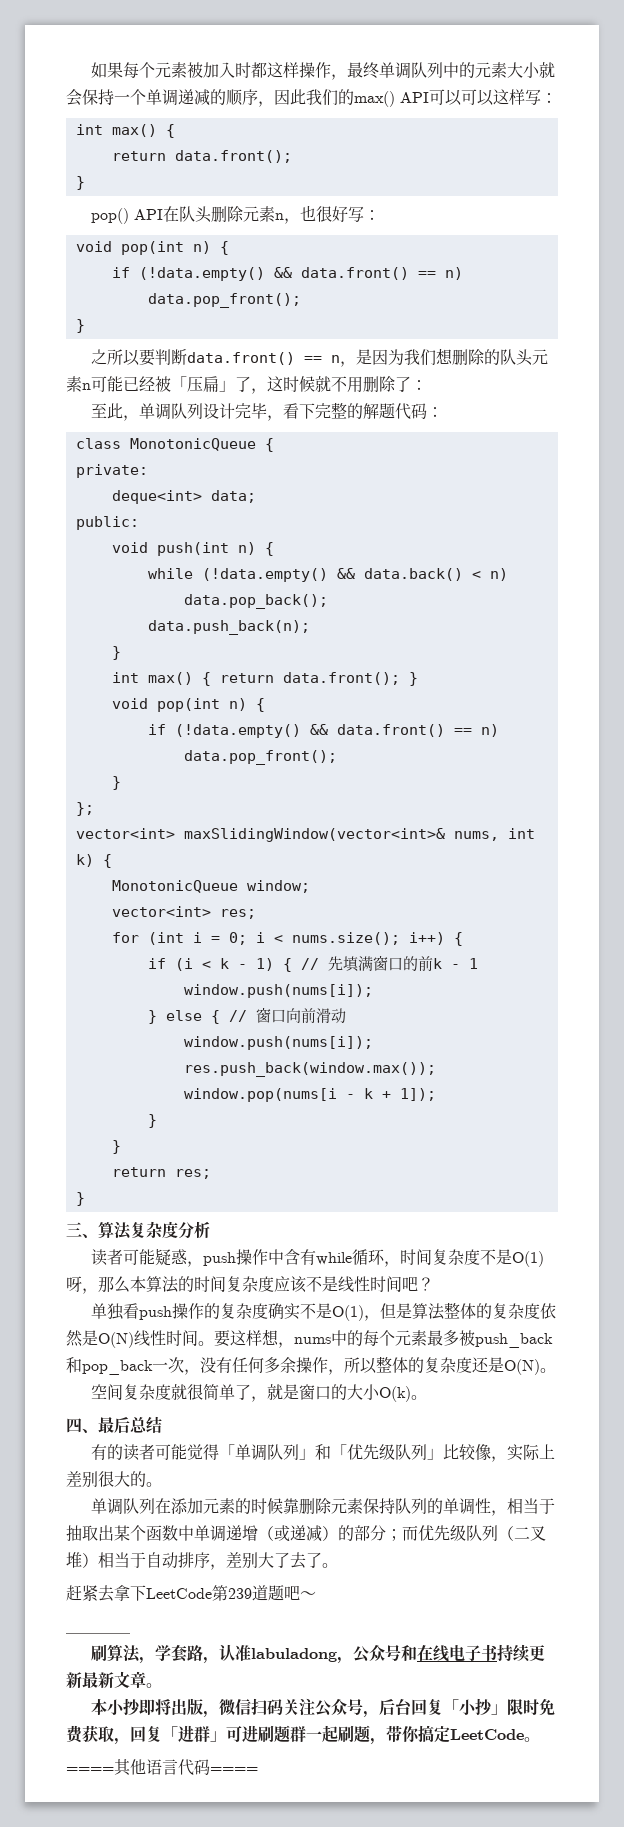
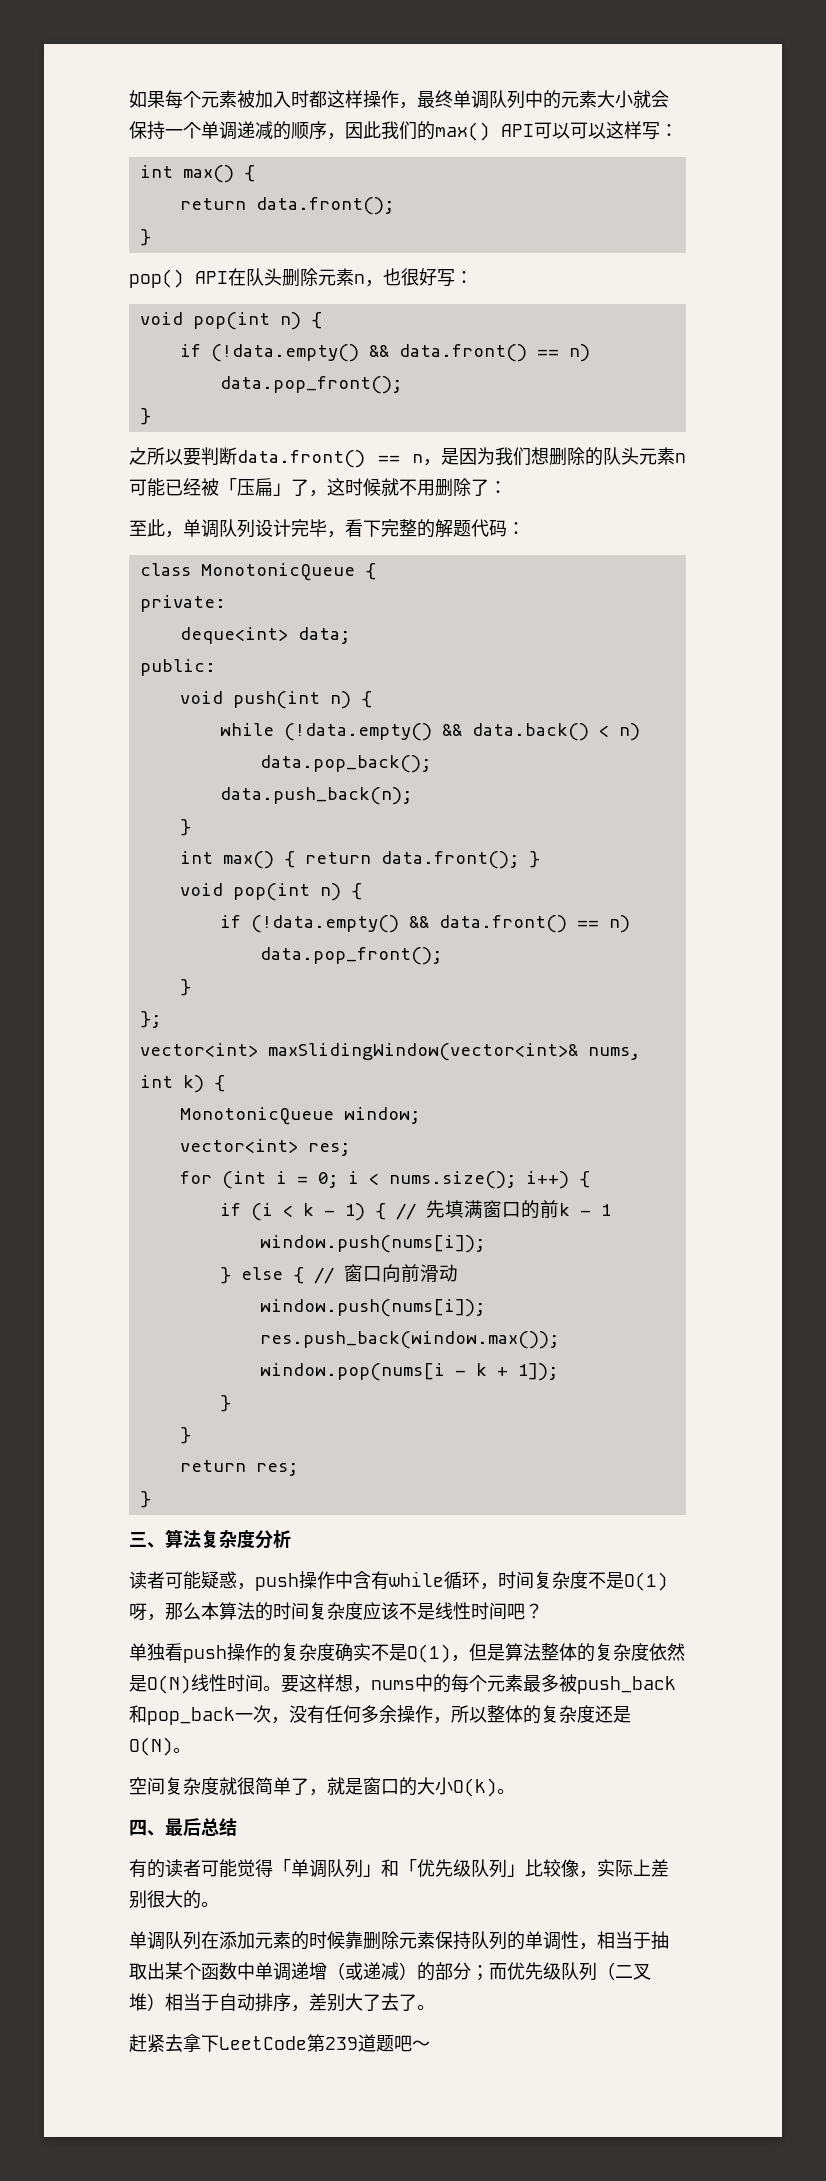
- ＿＿＿＿
- 刷算法，学套路，认准labuladong，公众号和在线电子书持续更新最新文章。
- 本小抄即将出版，微信扫码关注公众号，后台回复「小抄」限时免费获取，回复「进群」可进刷题群一起刷题，带你搞定LeetCode。
- ====其他语言代码====

